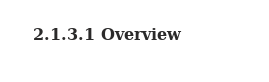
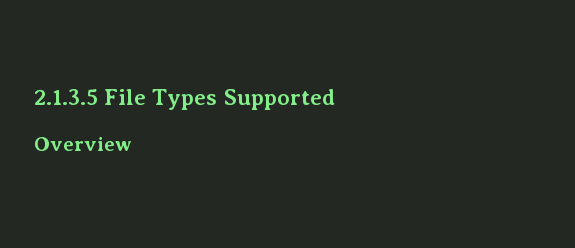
- 2.1.3.1 Overview
+ 2.1.3.5 File Types Supported
+ Overview

